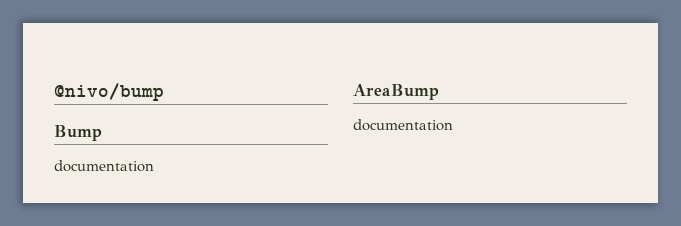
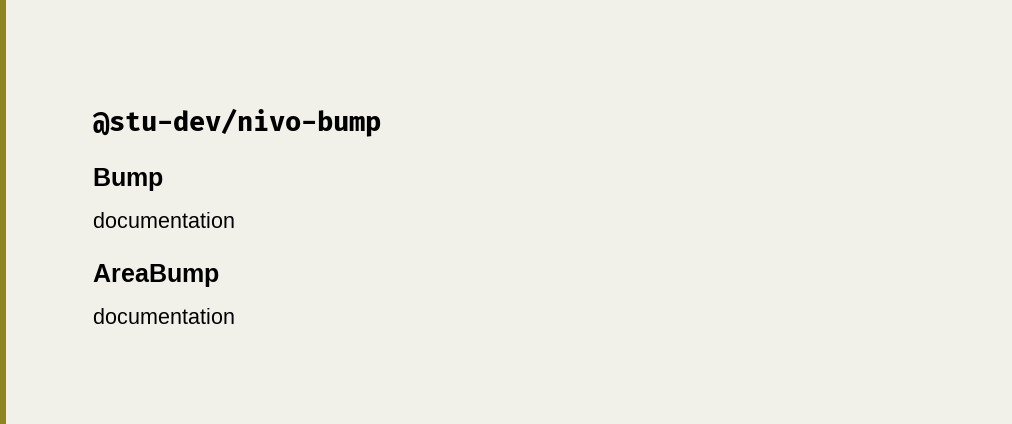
- @nivo/bump
+ @stu-dev/nivo-bump

